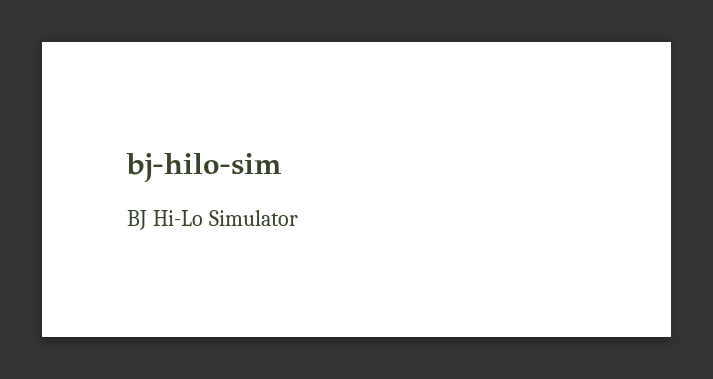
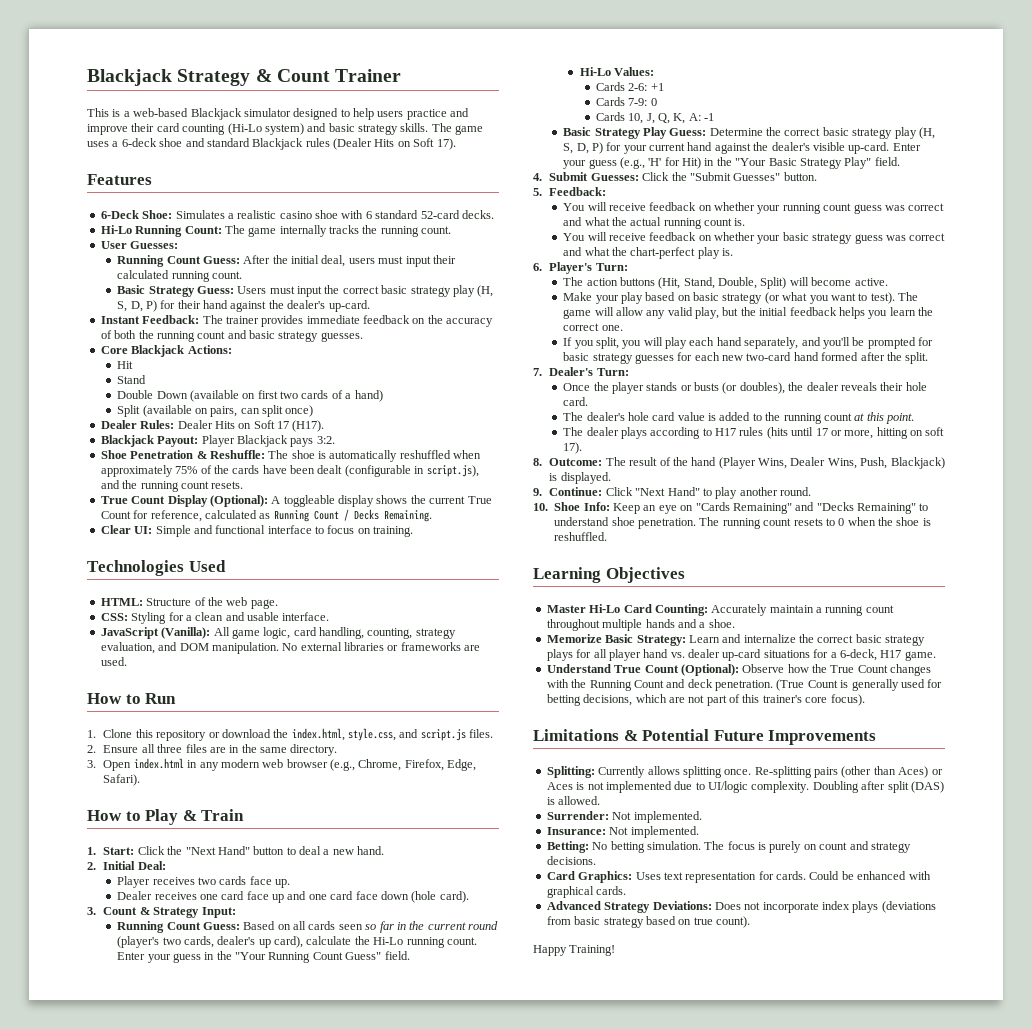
- bj-hilo-sim
- BJ Hi-Lo Simulator
+ Blackjack Strategy & Count Trainer
+ This is a web-based Blackjack simulator designed to help users practice and improve their card counting (Hi-Lo system) and basic strategy skills. The game uses a 6-deck shoe and standard Blackjack rules (Dealer Hits on Soft 17).
+ Features
+ 6-Deck Shoe: Simulates a realistic casino shoe with 6 standard 52-card decks.
+ Hi-Lo Running Count: The game internally tracks the running count.
+ User Guesses:
+ Running Count Guess: After the initial deal, users must input their calculated running count.
+ Basic Strategy Guess: Users must input the correct basic strategy play (H, S, D, P) for their hand against the dealer's up-card.
+ Instant Feedback: The trainer provides immediate feedback on the accuracy of both the running count and basic strategy guesses.
+ Core Blackjack Actions:
+ Hit
+ Stand
+ Double Down (available on first two cards of a hand)
+ Split (available on pairs, can split once)
+ Dealer Rules: Dealer Hits on Soft 17 (H17).
+ Blackjack Payout: Player Blackjack pays 3:2.
+ Shoe Penetration & Reshuffle: The shoe is automatically reshuffled when approximately 75% of the cards have been dealt (configurable in script.js), and the running count resets.
+ True Count Display (Optional): A toggleable display shows the current True Count for reference, calculated as Running Count / Decks Remaining.
+ Clear UI: Simple and functional interface to focus on training.
+ Technologies Used
+ HTML: Structure of the web page.
+ CSS: Styling for a clean and usable interface.
+ JavaScript (Vanilla): All game logic, card handling, counting, strategy evaluation, and DOM manipulation. No external libraries or frameworks are used.
+ How to Run
+ 1. Clone this repository or download the index.html, style.css, and script.js files.
+ 2. Ensure all three files are in the same directory.
+ 3. Open index.html in any modern web browser (e.g., Chrome, Firefox, Edge, Safari).
+ How to Play & Train
+ 1. Start: Click the "Next Hand" button to deal a new hand.
+ 2. Initial Deal:
+ Player receives two cards face up.
+ Dealer receives one card face up and one card face down (hole card).
+ 3. Count & Strategy Input:
+ Running Count Guess: Based on all cards seen so far in the current round (player's two cards, dealer's up card), calculate the Hi-Lo running count. Enter your guess in the "Your Running Count Guess" field.
+ Hi-Lo Values:
+ Cards 2-6: +1
+ Cards 7-9: 0
+ Cards 10, J, Q, K, A: -1
+ Basic Strategy Play Guess: Determine the correct basic strategy play (H, S, D, P) for your current hand against the dealer's visible up-card. Enter your guess (e.g., 'H' for Hit) in the "Your Basic Strategy Play" field.
+ 4. Submit Guesses: Click the "Submit Guesses" button.
+ 5. Feedback:
+ You will receive feedback on whether your running count guess was correct and what the actual running count is.
+ You will receive feedback on whether your basic strategy guess was correct and what the chart-perfect play is.
+ 6. Player's Turn:
+ The action buttons (Hit, Stand, Double, Split) will become active.
+ Make your play based on basic strategy (or what you want to test). The game will allow any valid play, but the initial feedback helps you learn the correct one.
+ If you split, you will play each hand separately, and you'll be prompted for basic strategy guesses for each new two-card hand formed after the split.
+ 7. Dealer's Turn:
+ Once the player stands or busts (or doubles), the dealer reveals their hole card.
+ The dealer's hole card value is added to the running count at this point.
+ The dealer plays according to H17 rules (hits until 17 or more, hitting on soft 17).
+ 8. Outcome: The result of the hand (Player Wins, Dealer Wins, Push, Blackjack) is displayed.
+ 9. Continue: Click "Next Hand" to play another round.
+ 10. Shoe Info: Keep an eye on "Cards Remaining" and "Decks Remaining" to understand shoe penetration. The running count resets to 0 when the shoe is reshuffled.
+ Learning Objectives
+ Master Hi-Lo Card Counting: Accurately maintain a running count throughout multiple hands and a shoe.
+ Memorize Basic Strategy: Learn and internalize the correct basic strategy plays for all player hand vs. dealer up-card situations for a 6-deck, H17 game.
+ Understand True Count (Optional): Observe how the True Count changes with the Running Count and deck penetration. (True Count is generally used for betting decisions, which are not part of this trainer's core focus).
+ Limitations & Potential Future Improvements
+ Splitting: Currently allows splitting once. Re-splitting pairs (other than Aces) or Aces is not implemented due to UI/logic complexity. Doubling after split (DAS) is allowed.
+ Surrender: Not implemented.
+ Insurance: Not implemented.
+ Betting: No betting simulation. The focus is purely on count and strategy decisions.
+ Card Graphics: Uses text representation for cards. Could be enhanced with graphical cards.
+ Advanced Strategy Deviations: Does not incorporate index plays (deviations from basic strategy based on true count).
+ Happy Training!

